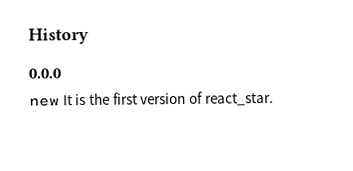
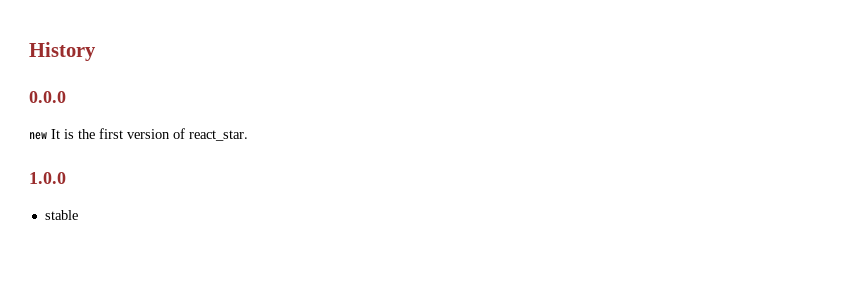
+ 1.0.0
+ stable

